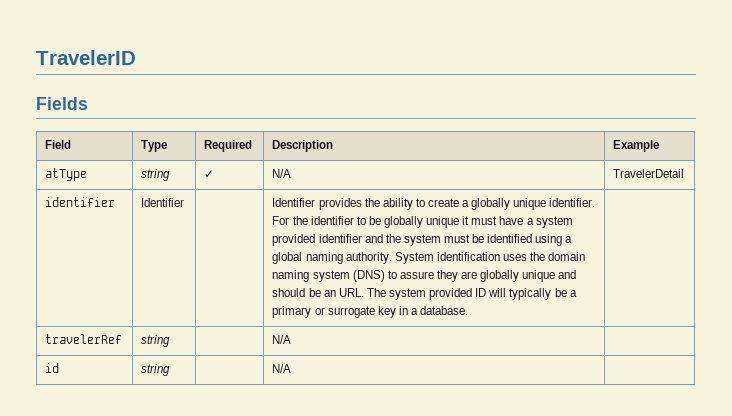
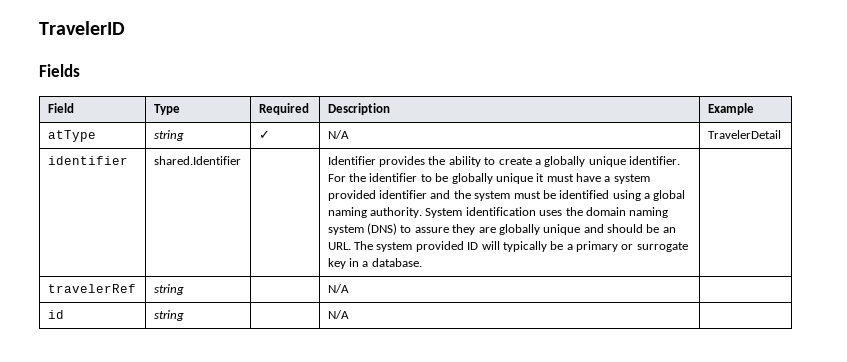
- identifier | Identifier
+ identifier | shared.Identifier

